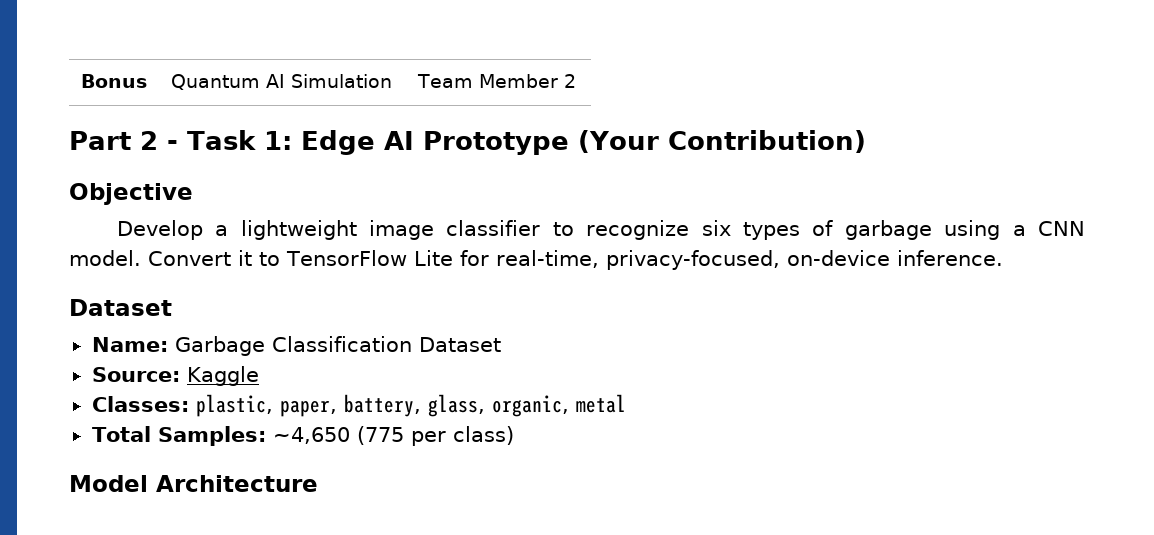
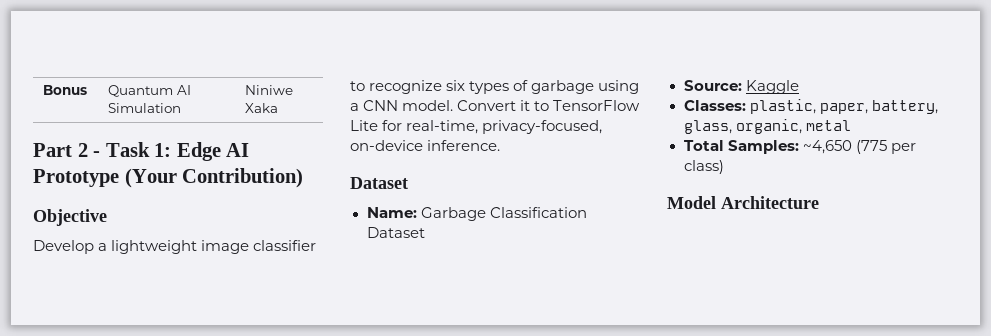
- Bonus | Quantum AI Simulation | Team Member 2
+ Bonus | Quantum AI Simulation | Niniwe Xaka

